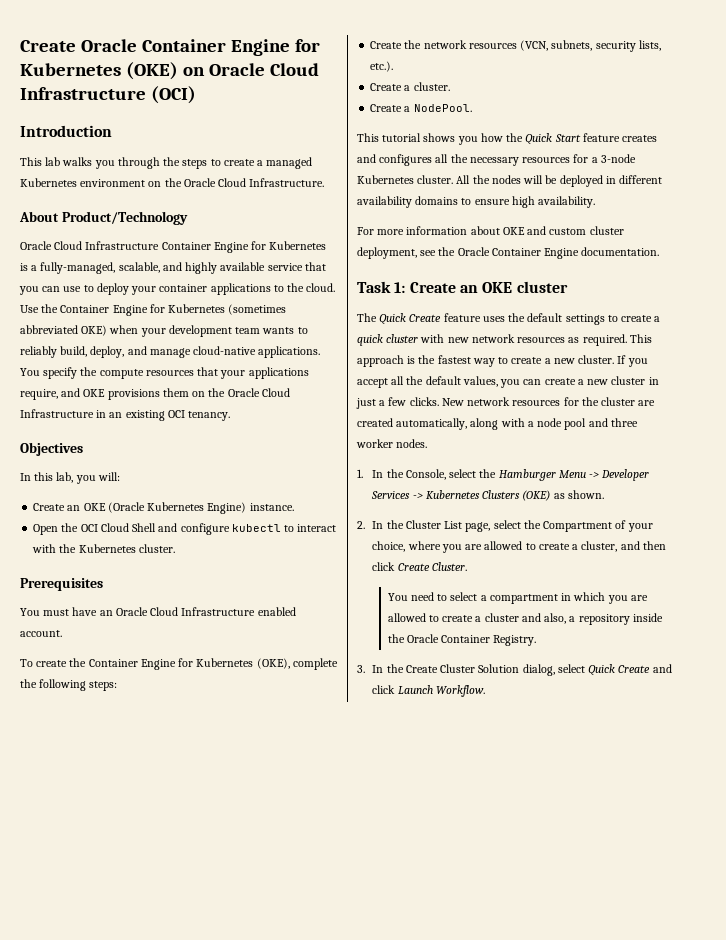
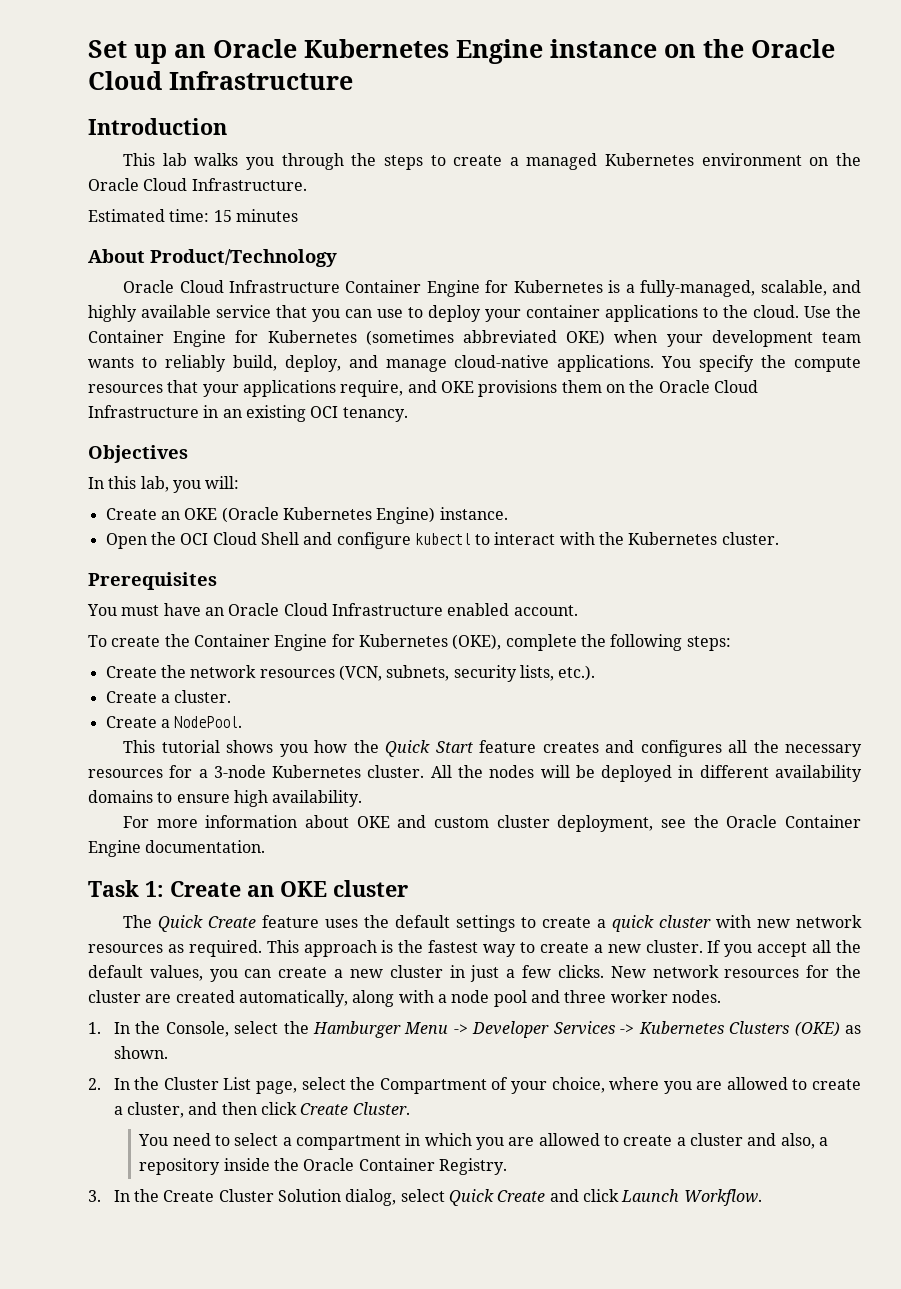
- Create Oracle Container Engine for Kubernetes (OKE) on Oracle Cloud Infrastructure (OCI)
+ Set up an Oracle Kubernetes Engine instance on the Oracle Cloud Infrastructure
+ Estimated time: 15 minutes

